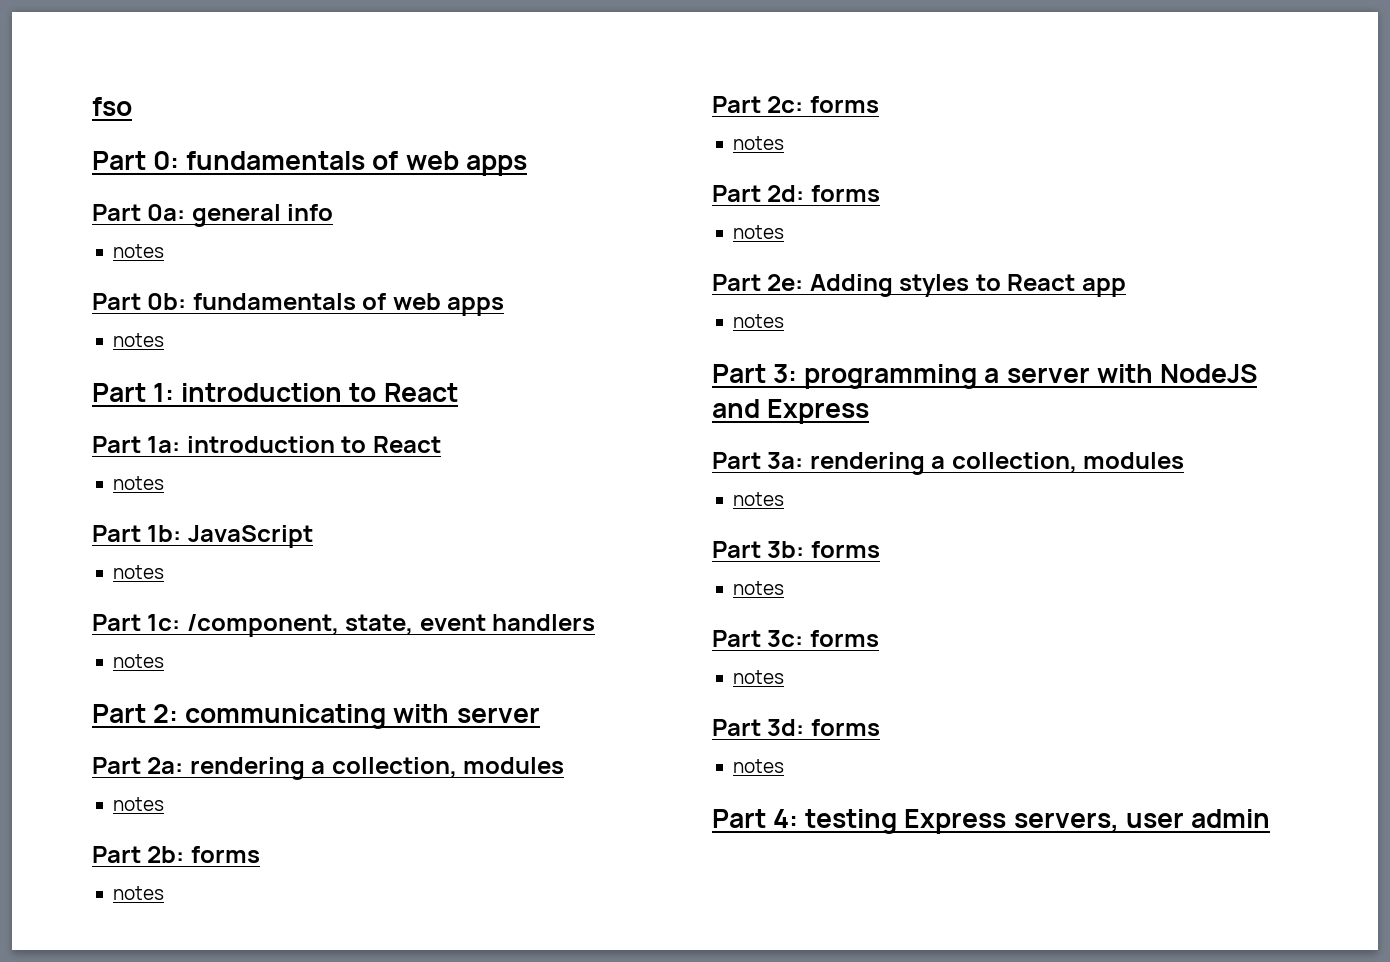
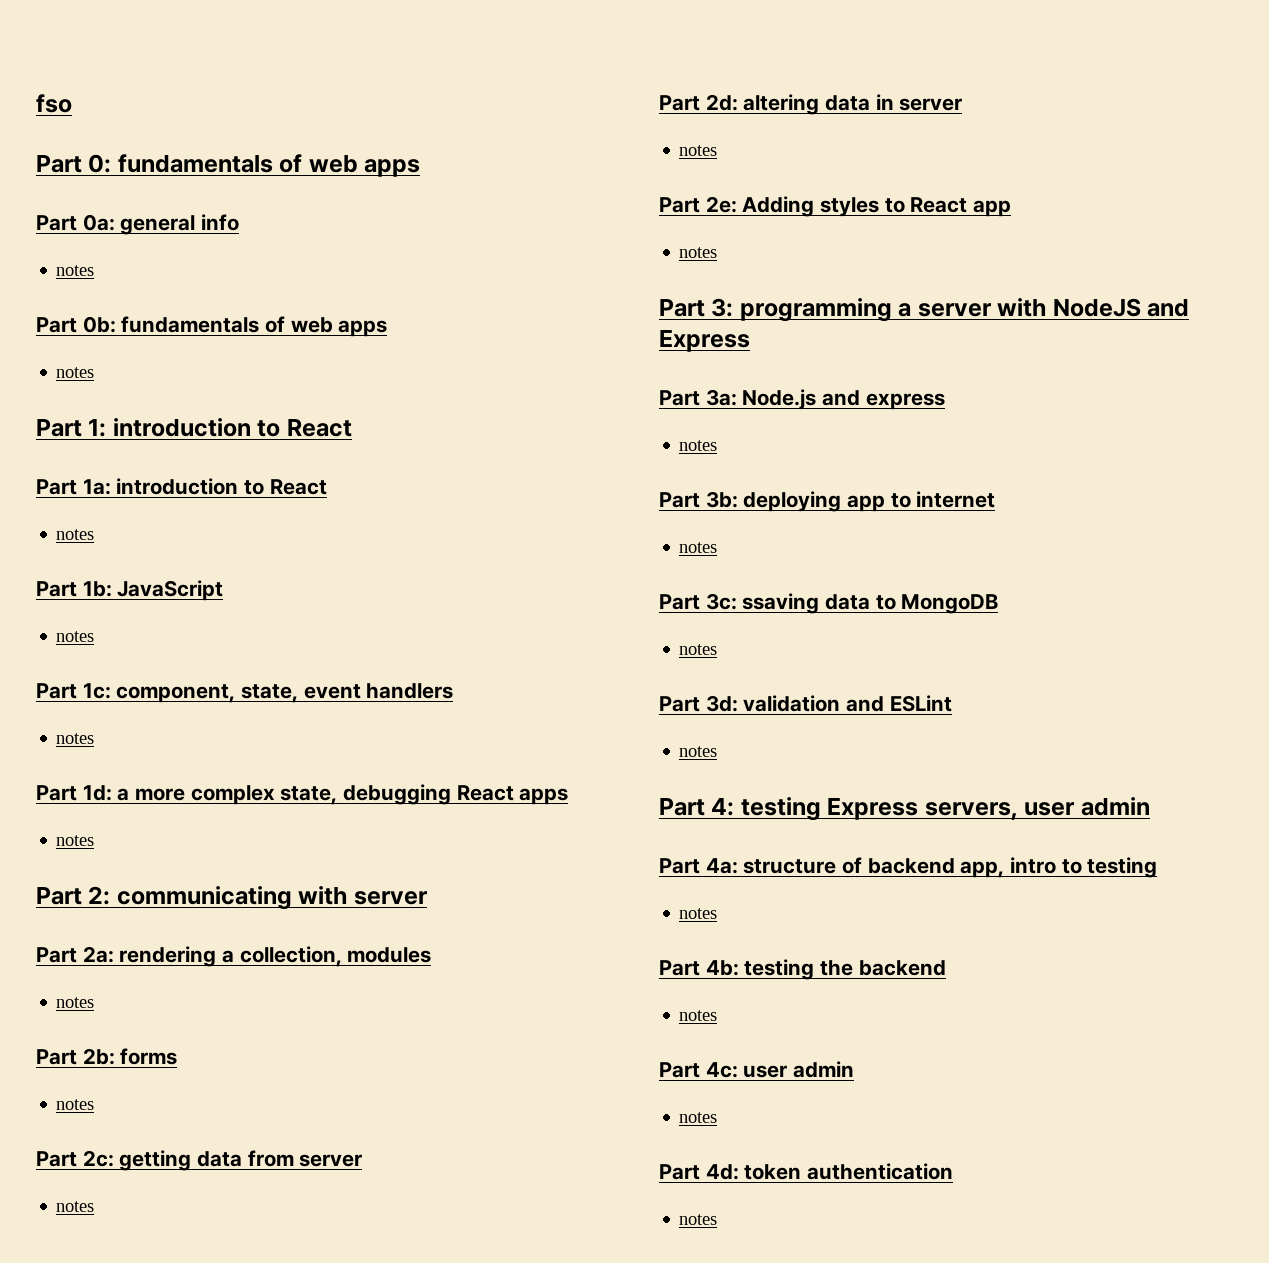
- Part 1c: /component, state, event handlers
+ Part 1c: component, state, event handlers
+ Part 1d: a more complex state, debugging React apps
+ notes
- Part 2c: forms
+ Part 2c: getting data from server
- Part 2d: forms
+ Part 2d: altering data in server
- Part 3a: rendering a collection, modules
+ Part 3a: Node.js and express
- Part 3b: forms
+ Part 3b: deploying app to internet
- Part 3c: forms
+ Part 3c: ssaving data to MongoDB
- Part 3d: forms
+ Part 3d: validation and ESLint
+ Part 4a: structure of backend app, intro to testing
+ notes
+ Part 4b: testing the backend
+ notes
+ Part 4c: user admin
+ notes
+ Part 4d: token authentication
+ notes

